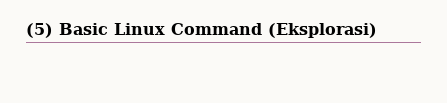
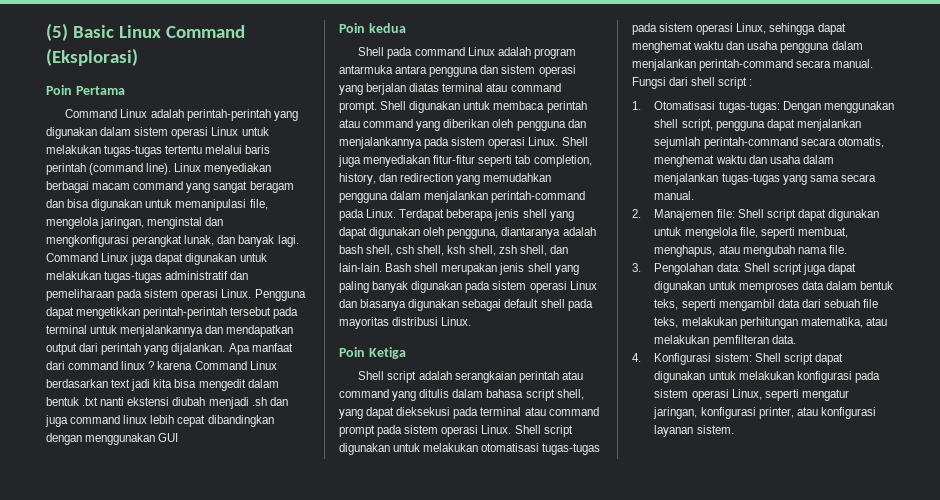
+ Poin Pertama
+ Command Linux adalah perintah-perintah yang digunakan dalam sistem operasi Linux untuk melakukan tugas-tugas tertentu melalui baris perintah (command line). Linux menyediakan berbagai macam command yang sangat beragam dan bisa digunakan untuk memanipulasi file, mengelola jaringan, menginstal dan mengkonfigurasi perangkat lunak, dan banyak lagi. Command Linux juga dapat digunakan untuk melakukan tugas-tugas administratif dan pemeliharaan pada sistem operasi Linux. Pengguna dapat mengetikkan perintah-perintah tersebut pada terminal untuk menjalankannya dan mendapatkan output dari perintah yang dijalankan. Apa manfaat dari command linux ? karena Command Linux berdasarkan text jadi kita bisa mengedit dalam bentuk .txt nanti ekstensi diubah menjadi .sh dan juga command linux lebih cepat dibandingkan dengan menggunakan GUI
+ Poin kedua
+ Shell pada command Linux adalah program antarmuka antara pengguna dan sistem operasi yang berjalan diatas terminal atau command prompt. Shell digunakan untuk membaca perintah atau command yang diberikan oleh pengguna dan menjalankannya pada sistem operasi Linux. Shell juga menyediakan fitur-fitur seperti tab completion, history, dan redirection yang memudahkan pengguna dalam menjalankan perintah-command pada Linux. Terdapat beberapa jenis shell yang dapat digunakan oleh pengguna, diantaranya adalah bash shell, csh shell, ksh shell, zsh shell, dan lain-lain. Bash shell merupakan jenis shell yang paling banyak digunakan pada sistem operasi Linux dan biasanya digunakan sebagai default shell pada mayoritas distribusi Linux.
+ Poin Ketiga
+ Shell script adalah serangkaian perintah atau command yang ditulis dalam bahasa script shell, yang dapat dieksekusi pada terminal atau command prompt pada sistem operasi Linux. Shell script digunakan untuk melakukan otomatisasi tugas-tugas pada sistem operasi Linux, sehingga dapat menghemat waktu dan usaha pengguna dalam menjalankan perintah-command secara manual. Fungsi dari shell script :
+ 1. Otomatisasi tugas-tugas: Dengan menggunakan shell script, pengguna dapat menjalankan sejumlah perintah-command secara otomatis, menghemat waktu dan usaha dalam menjalankan tugas-tugas yang sama secara manual.
+ 2. Manajemen file: Shell script dapat digunakan untuk mengelola file, seperti membuat, menghapus, atau mengubah nama file.
+ 3. Pengolahan data: Shell script juga dapat digunakan untuk memproses data dalam bentuk teks, seperti mengambil data dari sebuah file teks, melakukan perhitungan matematika, atau melakukan pemfilteran data.
+ 4. Konfigurasi sistem: Shell script dapat digunakan untuk melakukan konfigurasi pada sistem operasi Linux, seperti mengatur jaringan, konfigurasi printer, atau konfigurasi layanan sistem.

